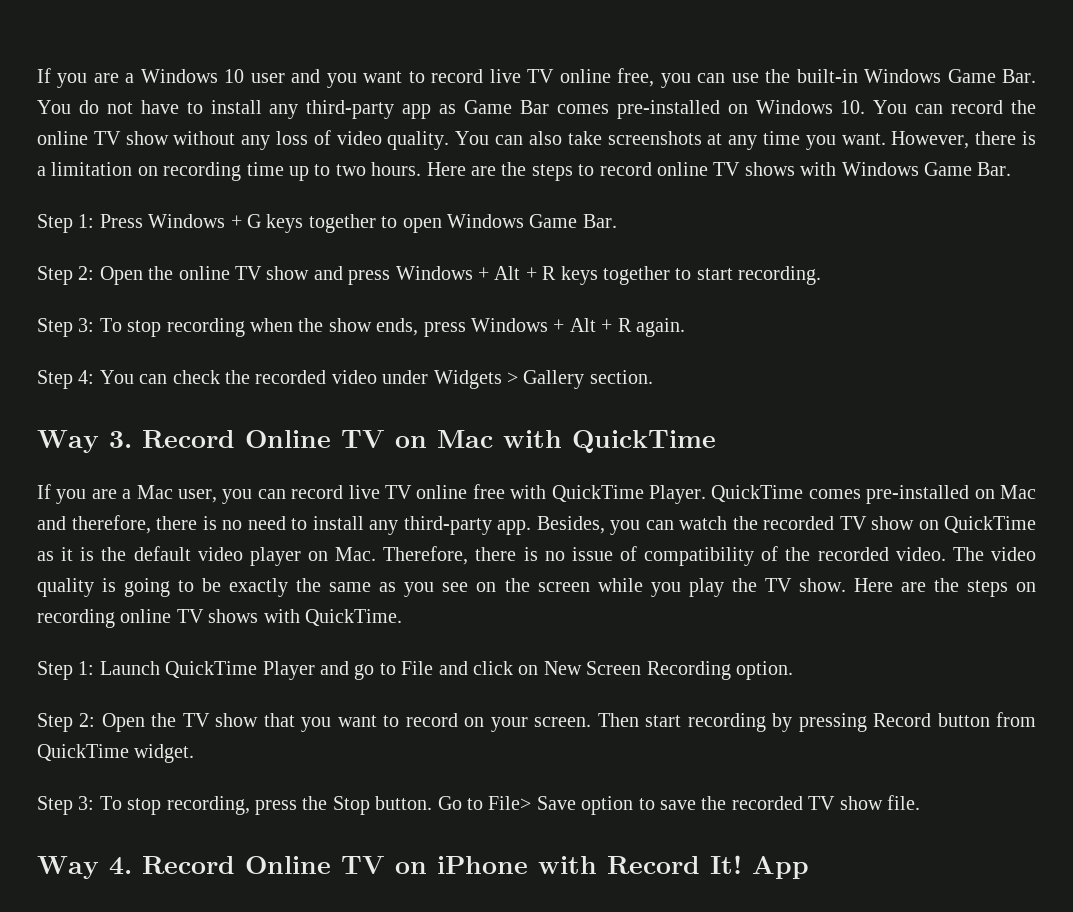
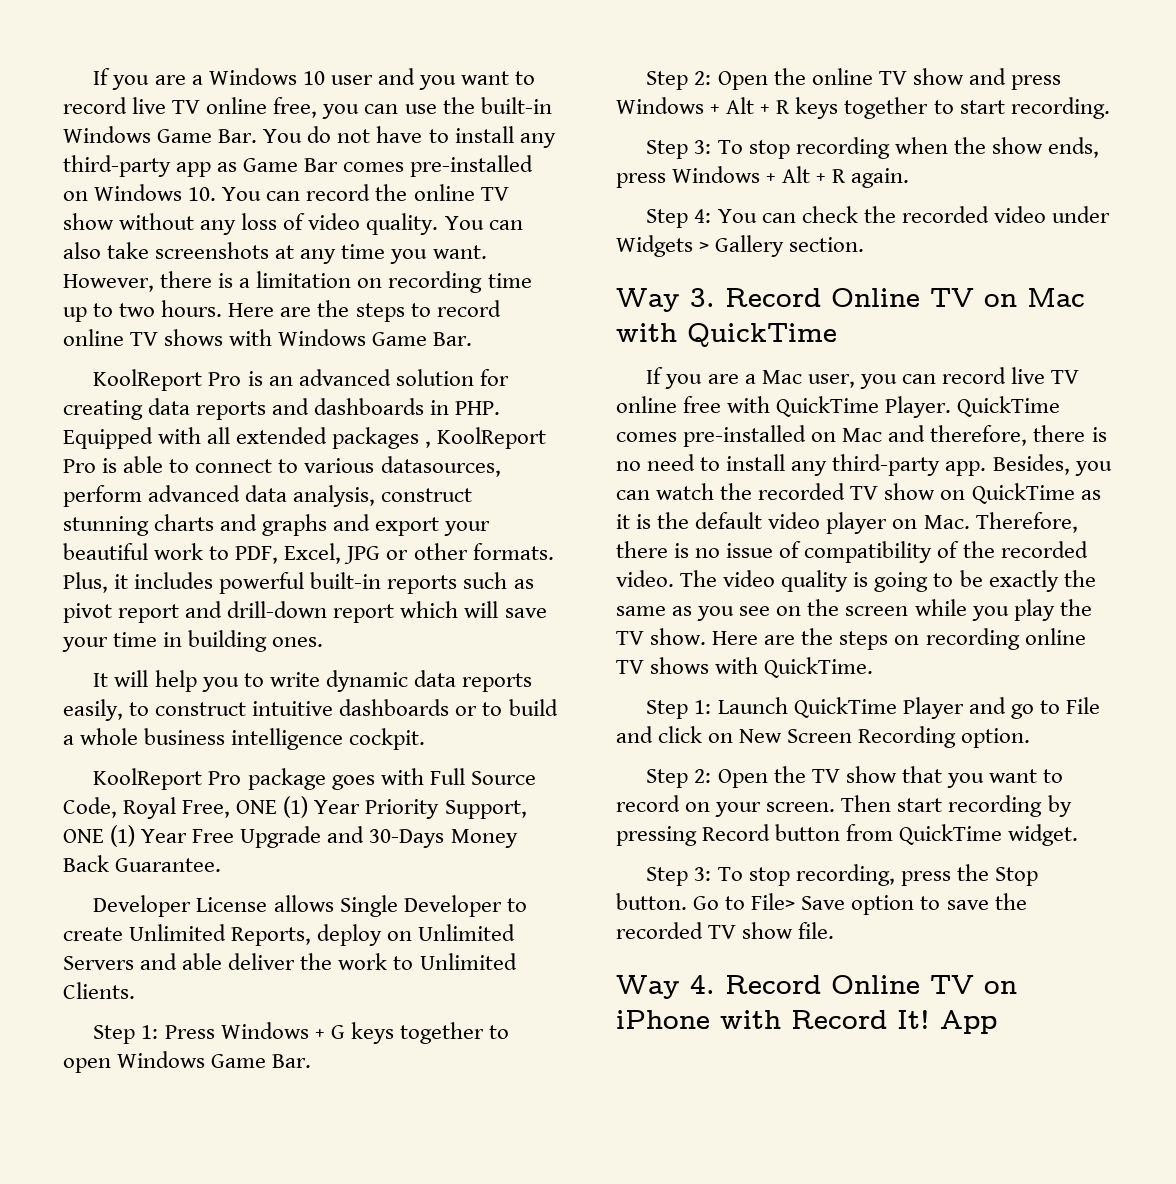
+ KoolReport Pro is an advanced solution for creating data reports and dashboards in PHP. Equipped with all extended packages , KoolReport Pro is able to connect to various datasources, perform advanced data analysis, construct stunning charts and graphs and export your beautiful work to PDF, Excel, JPG or other formats. Plus, it includes powerful built-in reports such as pivot report and drill-down report which will save your time in building ones.
+ It will help you to write dynamic data reports easily, to construct intuitive dashboards or to build a whole business intelligence cockpit.
+ KoolReport Pro package goes with Full Source Code, Royal Free, ONE (1) Year Priority Support, ONE (1) Year Free Upgrade and 30-Days Money Back Guarantee.
+ Developer License allows Single Developer to create Unlimited Reports, deploy on Unlimited Servers and able deliver the work to Unlimited Clients.

